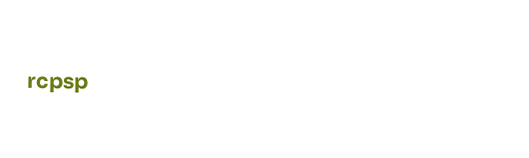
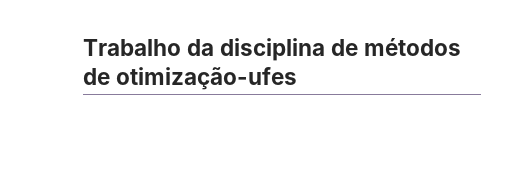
- rcpsp
+ Trabalho da disciplina de métodos de otimização-ufes

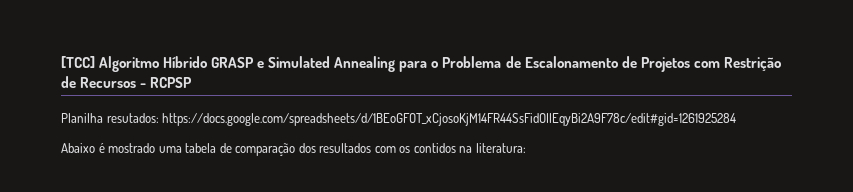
- Trabalho da disciplina de métodos de otimização-ufes
+ [TCC] Algoritmo Híbrido GRASP e Simulated Annealing para o Problema de Escalonamento de Projetos com Restrição de Recursos - RCPSP
+ Planilha resutados: https://docs.google.com/spreadsheets/d/1BEoGFOT_xCjosoKjM14FR44SsFidOIlEqyBi2A9F78c/edit#gid=1261925284
+ Abaixo é mostrado uma tabela de comparação dos resultados com os contidos na literatura:

